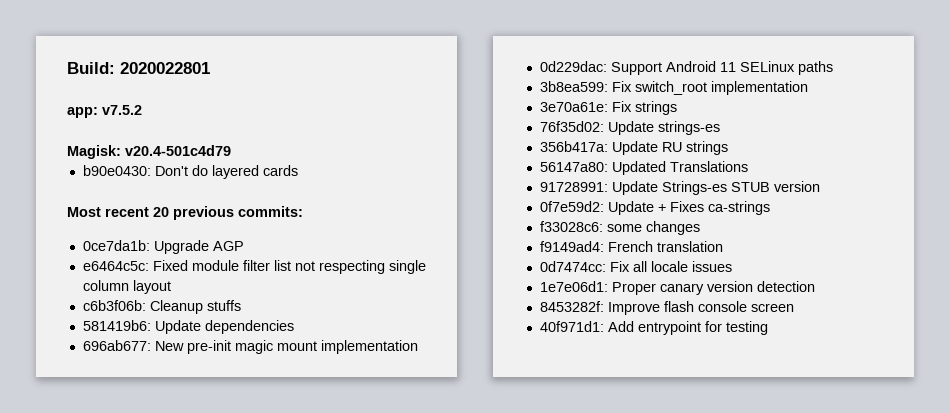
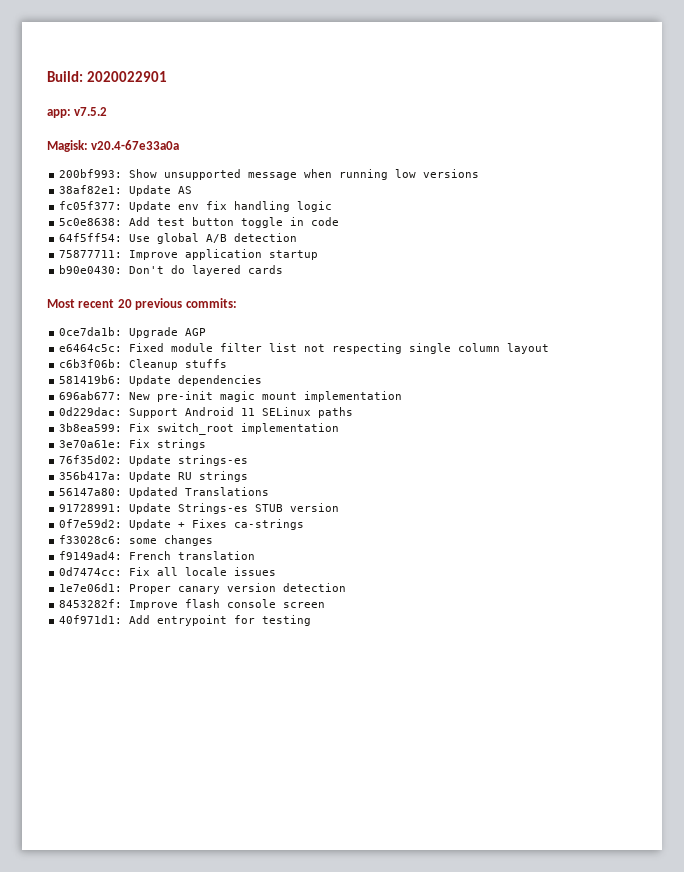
- Build: 2020022801
+ Build: 2020022901
- Magisk: v20.4-501c4d79
+ Magisk: v20.4-67e33a0a
+ 200bf993: Show unsupported message when running low versions
+ 38af82e1: Update AS
+ fc05f377: Update env fix handling logic
+ 5c0e8638: Add test button toggle in code
+ 64f5ff54: Use global A/B detection
+ 75877711: Improve application startup

